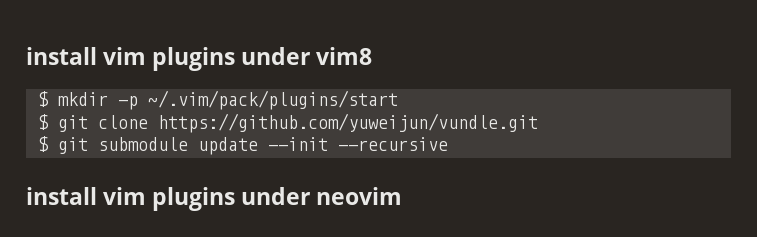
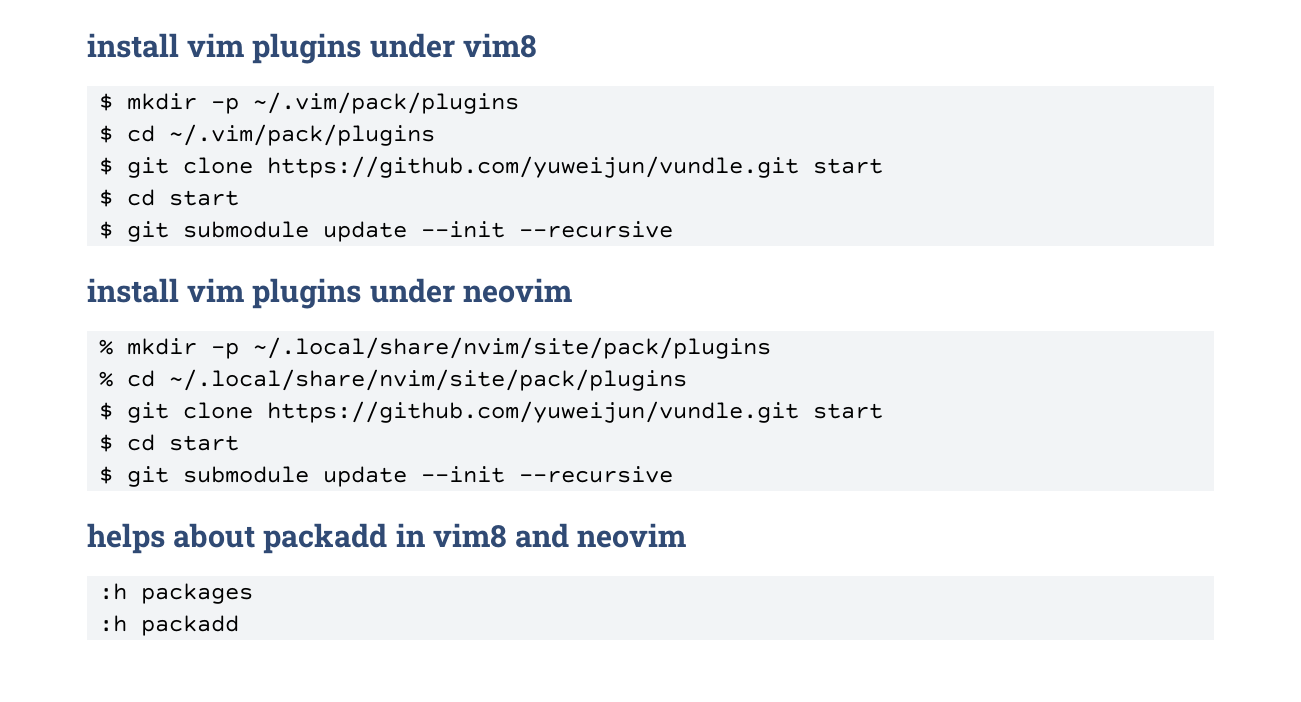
- $ mkdir -p ~/.vim/pack/plugins/start
- $ git clone https://github.com/yuweijun/vundle.git
+ $ mkdir -p ~/.vim/pack/plugins
+ $ cd ~/.vim/pack/plugins
+ $ git clone https://github.com/yuweijun/vundle.git start
+ $ cd start
+ % mkdir -p ~/.local/share/nvim/site/pack/plugins
+ % cd ~/.local/share/nvim/site/pack/plugins
+ $ git clone https://github.com/yuweijun/vundle.git start
+ $ cd start
+ $ git submodule update --init --recursive
+ helps about packadd in vim8 and neovim
+ :h packages
+ :h packadd

